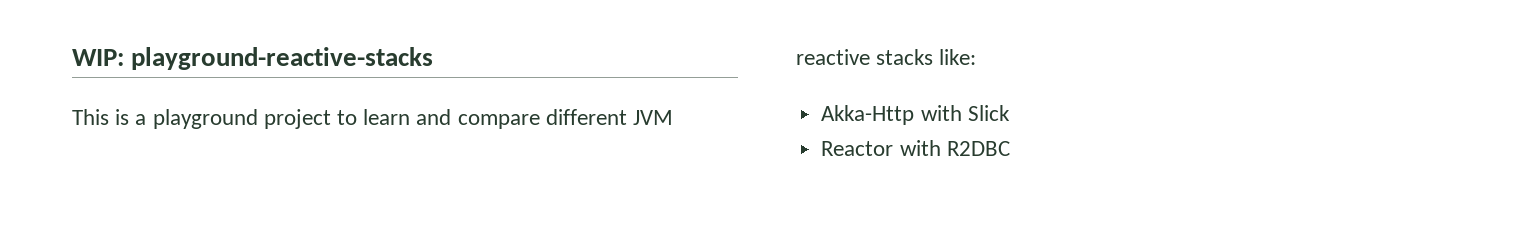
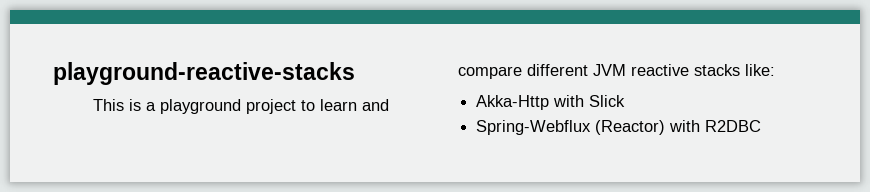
- WIP: playground-reactive-stacks
+ playground-reactive-stacks
- Reactor with R2DBC
+ Spring-Webflux (Reactor) with R2DBC

